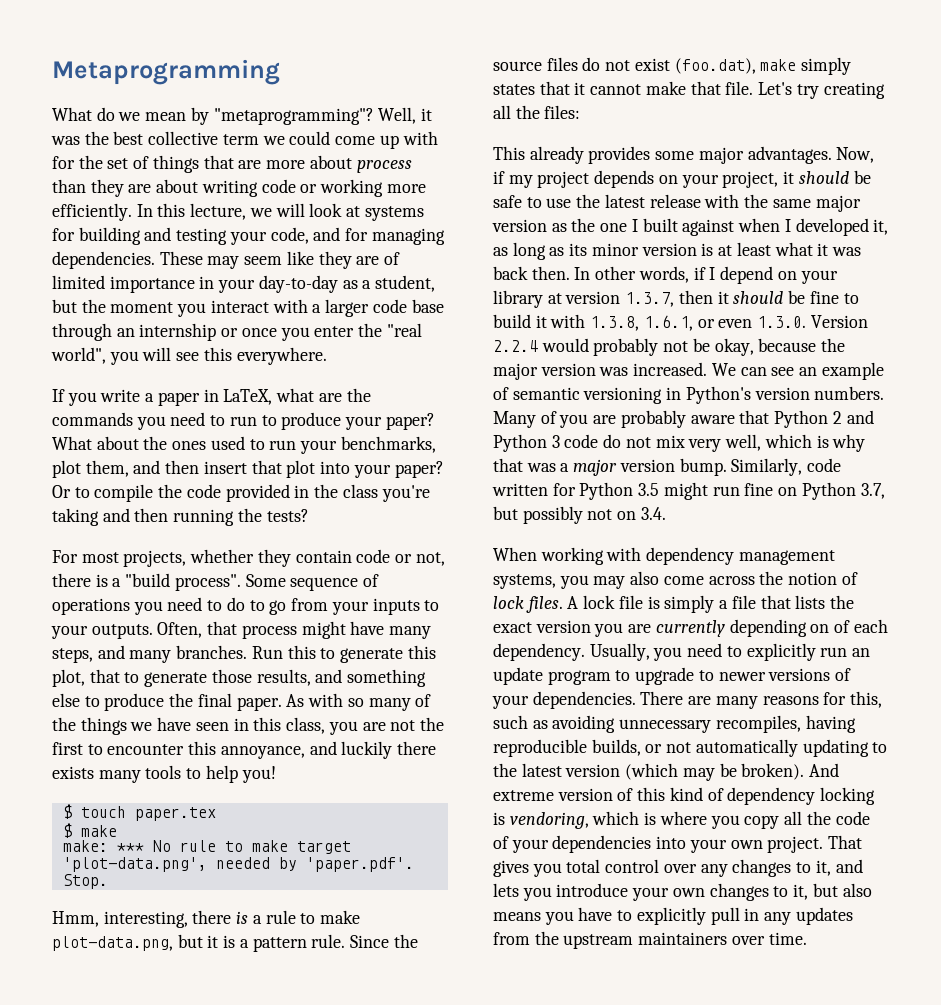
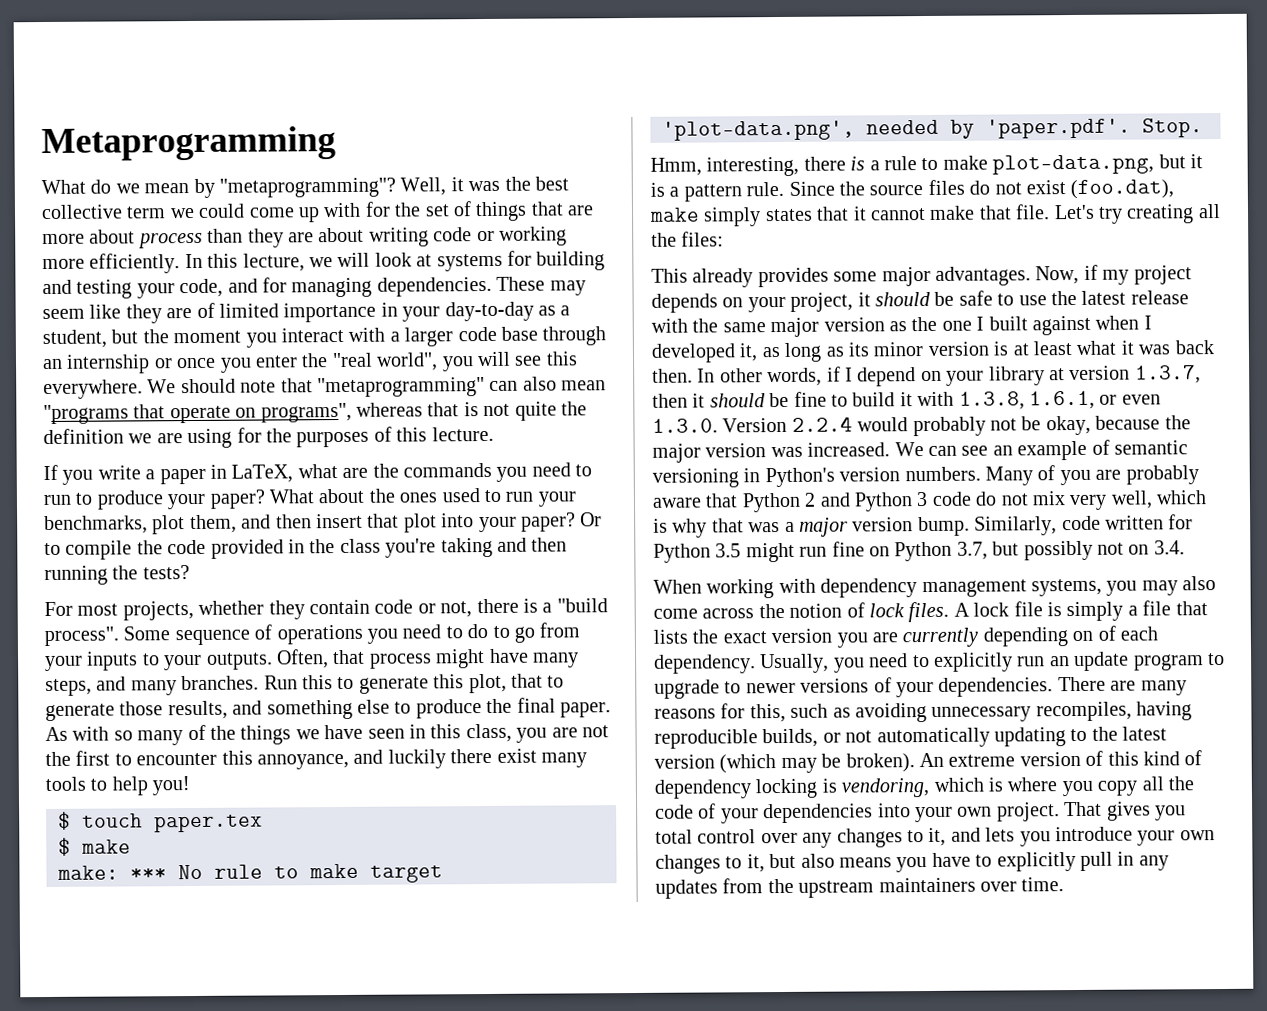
+ We should note that "metaprogramming" can also mean "programs that operate on programs", whereas that is not quite the definition we are using for the purposes of this lecture.
- As with so many of the things we have seen in this class, you are not the first to encounter this annoyance, and luckily there exists many tools to help you!
+ As with so many of the things we have seen in this class, you are not the first to encounter this annoyance, and luckily there exist many tools to help you!
- And extreme version of this kind of dependency locking is vendoring, which is where you copy all the code of your dependencies into your own project.
+ An extreme version of this kind of dependency locking is vendoring, which is where you copy all the code of your dependencies into your own project.

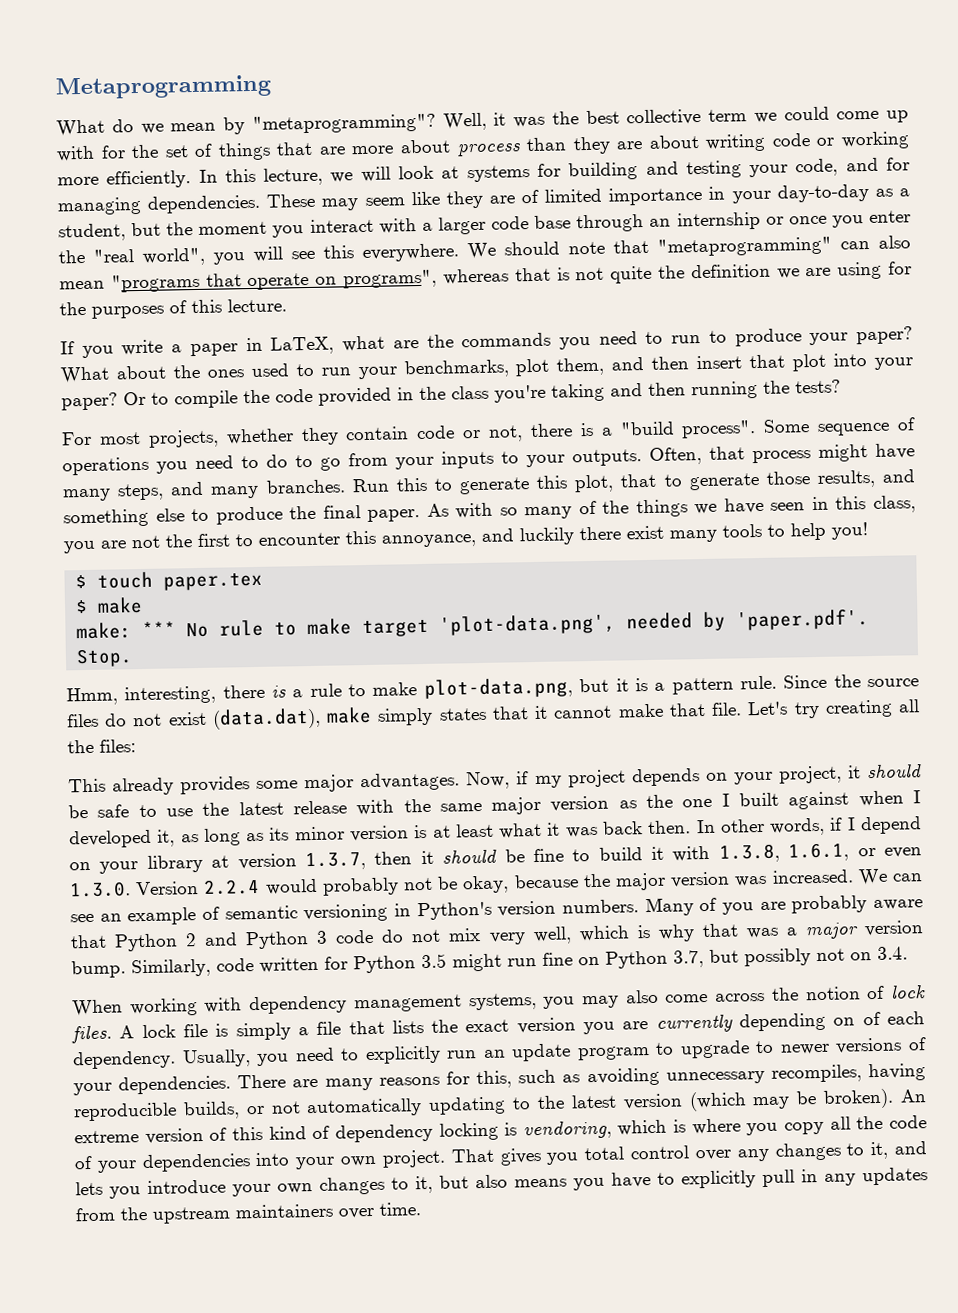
- Since the source files do not exist (foo.dat), make simply states that it cannot make that file.
+ Since the source files do not exist (data.dat), make simply states that it cannot make that file.

